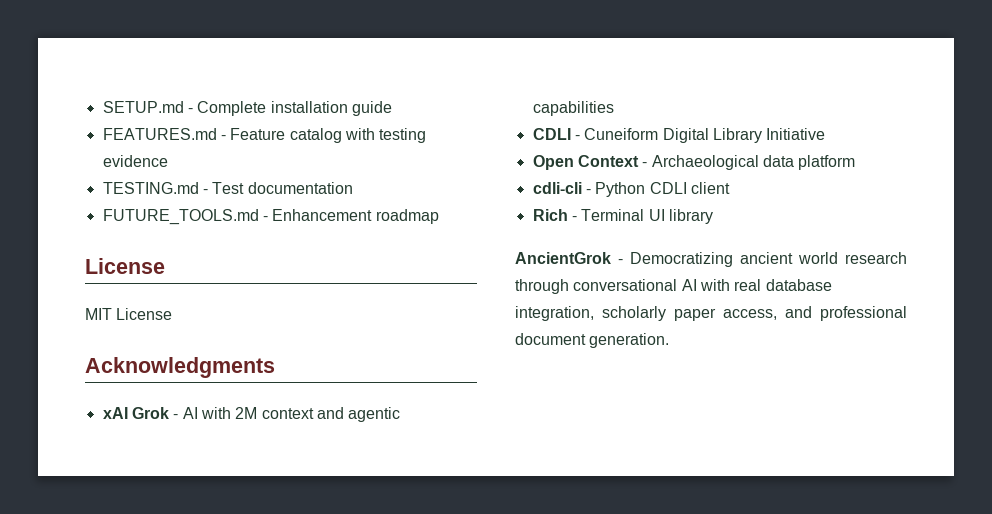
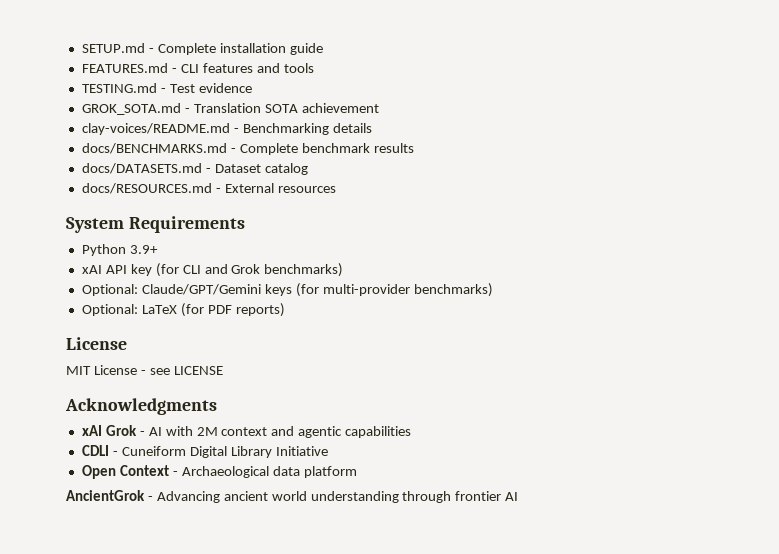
- FEATURES.md - Feature catalog with testing evidence
- TESTING.md - Test documentation
- FUTURE_TOOLS.md - Enhancement roadmap
+ FEATURES.md - CLI features and tools
+ TESTING.md - Test evidence
+ GROK_SOTA.md - Translation SOTA achievement
+ clay-voices/README.md - Benchmarking details
+ docs/BENCHMARKS.md - Complete benchmark results
+ docs/DATASETS.md - Dataset catalog
+ docs/RESOURCES.md - External resources
+ System Requirements
+ Python 3.9+
+ xAI API key (for CLI and Grok benchmarks)
+ Optional: Claude/GPT/Gemini keys (for multi-provider benchmarks)
+ Optional: LaTeX (for PDF reports)
- MIT License
+ MIT License - see LICENSE
- cdli-cli - Python CDLI client
- Rich - Terminal UI library
- AncientGrok - Democratizing ancient world research through conversational AI with real database integration, scholarly paper access, and professional document generation.
+ AncientGrok - Advancing ancient world understanding through frontier AI

